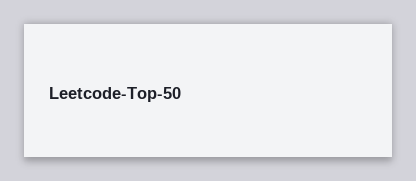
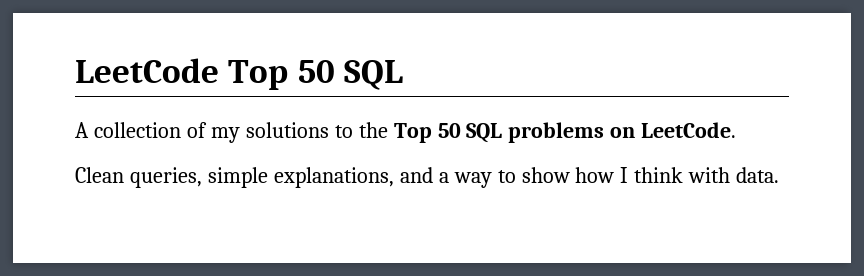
- Leetcode-Top-50
+ LeetCode Top 50 SQL
+ A collection of my solutions to the Top 50 SQL problems on LeetCode.
+ Clean queries, simple explanations, and a way to show how I think with data.

